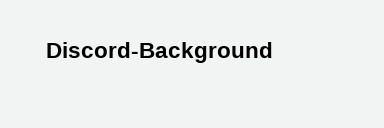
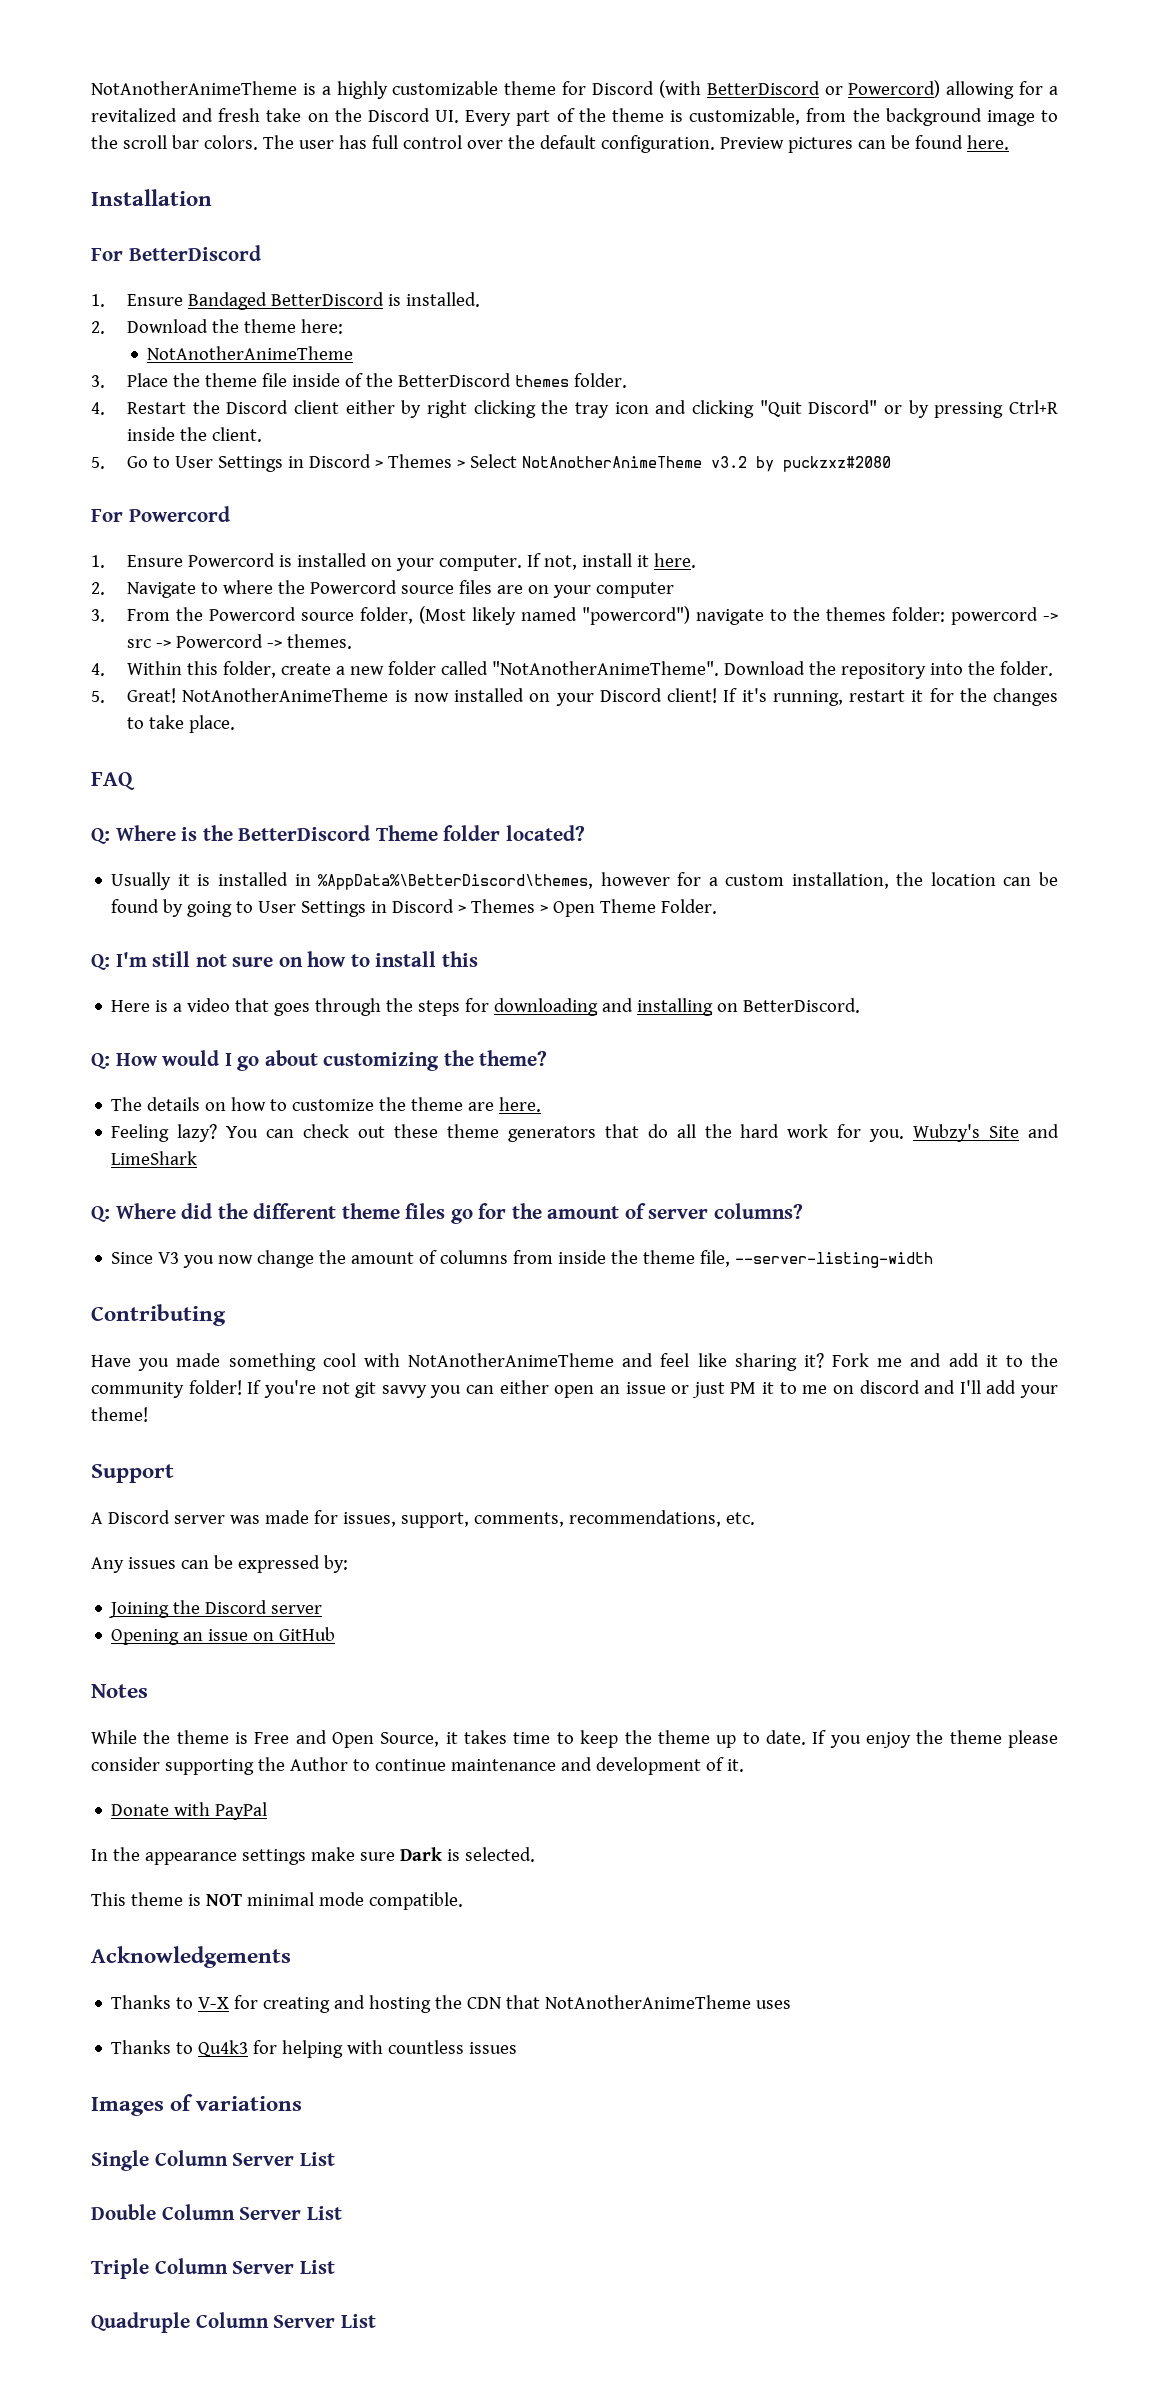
- Discord-Background
+ NotAnotherAnimeTheme is a highly customizable theme for Discord (with BetterDiscord or Powercord) allowing for a revitalized and fresh take on the Discord UI. Every part of the theme is customizable, from the background image to the scroll bar colors. The user has full control over the default configuration. Preview pictures can be found here.
+ Installation
+ For BetterDiscord
+ 1. Ensure Bandaged BetterDiscord is installed.
+ 2. Download the theme here:
+ NotAnotherAnimeTheme
+ 3. Place the theme file inside of the BetterDiscord themes folder.
+ 4. Restart the Discord client either by right clicking the tray icon and clicking "Quit Discord" or by pressing Ctrl+R inside the client.
+ 5. Go to User Settings in Discord > Themes > Select NotAnotherAnimeTheme v3.2 by puckzxz#2080
+ For Powercord
+ 1. Ensure Powercord is installed on your computer. If not, install it here.
+ 2. Navigate to where the Powercord source files are on your computer
+ 3. From the Powercord source folder, (Most likely named "powercord") navigate to the themes folder: powercord -> src -> Powercord -> themes.
+ 4. Within this folder, create a new folder called "NotAnotherAnimeTheme". Download the repository into the folder.
+ 5. Great! NotAnotherAnimeTheme is now installed on your Discord client! If it's running, restart it for the changes to take place.
+ FAQ
+ Q: Where is the BetterDiscord Theme folder located?
+ Usually it is installed in %AppData%\BetterDiscord\themes, however for a custom installation, the location can be found by going to User Settings in Discord > Themes > Open Theme Folder.
+ Q: I'm still not sure on how to install this
+ Here is a video that goes through the steps for downloading and installing on BetterDiscord.
+ Q: How would I go about customizing the theme?
+ The details on how to customize the theme are here.
+ Feeling lazy? You can check out these theme generators that do all the hard work for you. Wubzy's Site and LimeShark
+ Q: Where did the different theme files go for the amount of server columns?
+ Since V3 you now change the amount of columns from inside the theme file, --server-listing-width
+ Contributing
+ Have you made something cool with NotAnotherAnimeTheme and feel like sharing it? Fork me and add it to the community folder! If you're not git savvy you can either open an issue or just PM it to me on discord and I'll add your theme!
+ Support
+ A Discord server was made for issues, support, comments, recommendations, etc.
+ Any issues can be expressed by:
+ Joining the Discord server
+ Opening an issue on GitHub
+ Notes
+ While the theme is Free and Open Source, it takes time to keep the theme up to date. If you enjoy the theme please consider supporting the Author to continue maintenance and development of it.
+ Donate with PayPal
+ In the appearance settings make sure Dark is selected.
+ This theme is NOT minimal mode compatible.
+ Acknowledgements
+ Thanks to V-X for creating and hosting the CDN that NotAnotherAnimeTheme uses
+ Thanks to Qu4k3 for helping with countless issues
+ Images of variations
+ Single Column Server List
+ Double Column Server List
+ Triple Column Server List
+ Quadruple Column Server List

